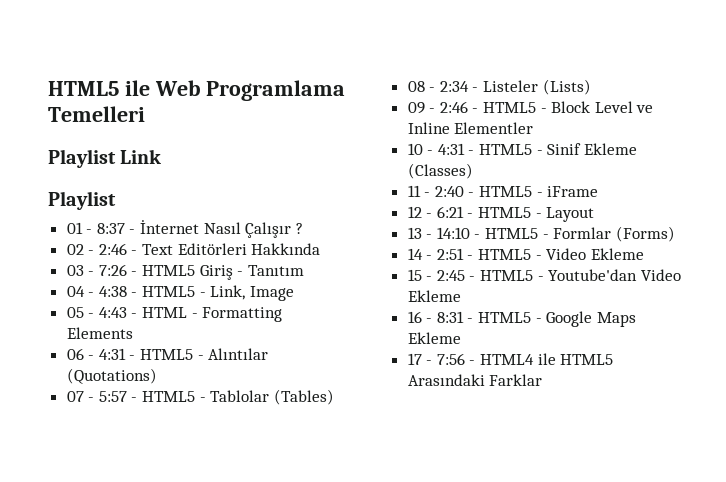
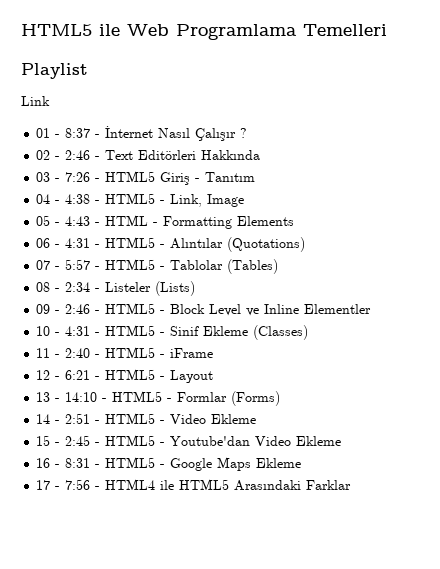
- Playlist Link
  Playlist
+ Link

